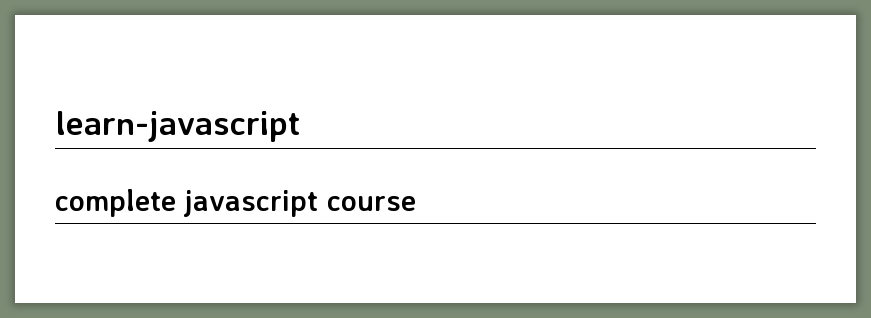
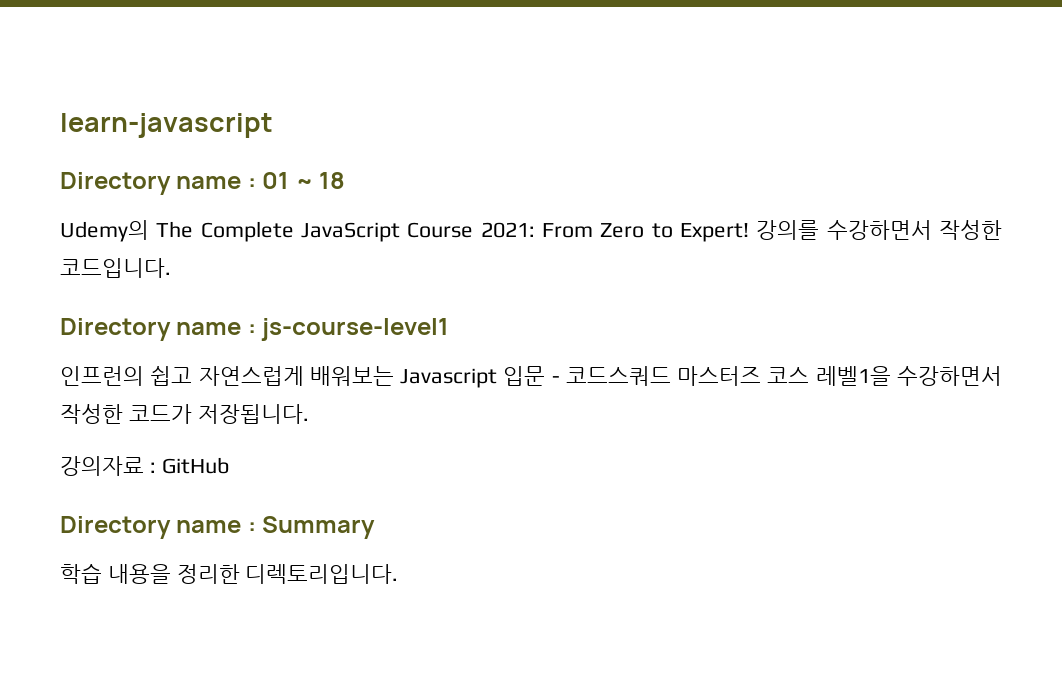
- complete javascript course
+ Directory name : 01 ~ 18
+ Udemy의 The Complete JavaScript Course 2021: From Zero to Expert! 강의를 수강하면서 작성한 코드입니다.
+ Directory name : js-course-level1
+ 인프런의 쉽고 자연스럽게 배워보는 Javascript 입문 - 코드스쿼드 마스터즈 코스 레벨1을 수강하면서 작성한 코드가 저장됩니다.
+ 강의자료 : GitHub
+ Directory name : Summary
+ 학습 내용을 정리한 디렉토리입니다.

